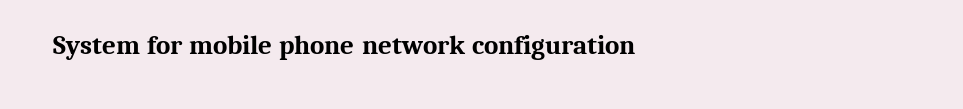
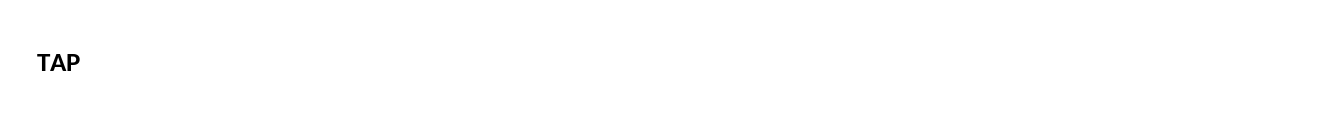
- System for mobile phone network configuration
+ TAP

